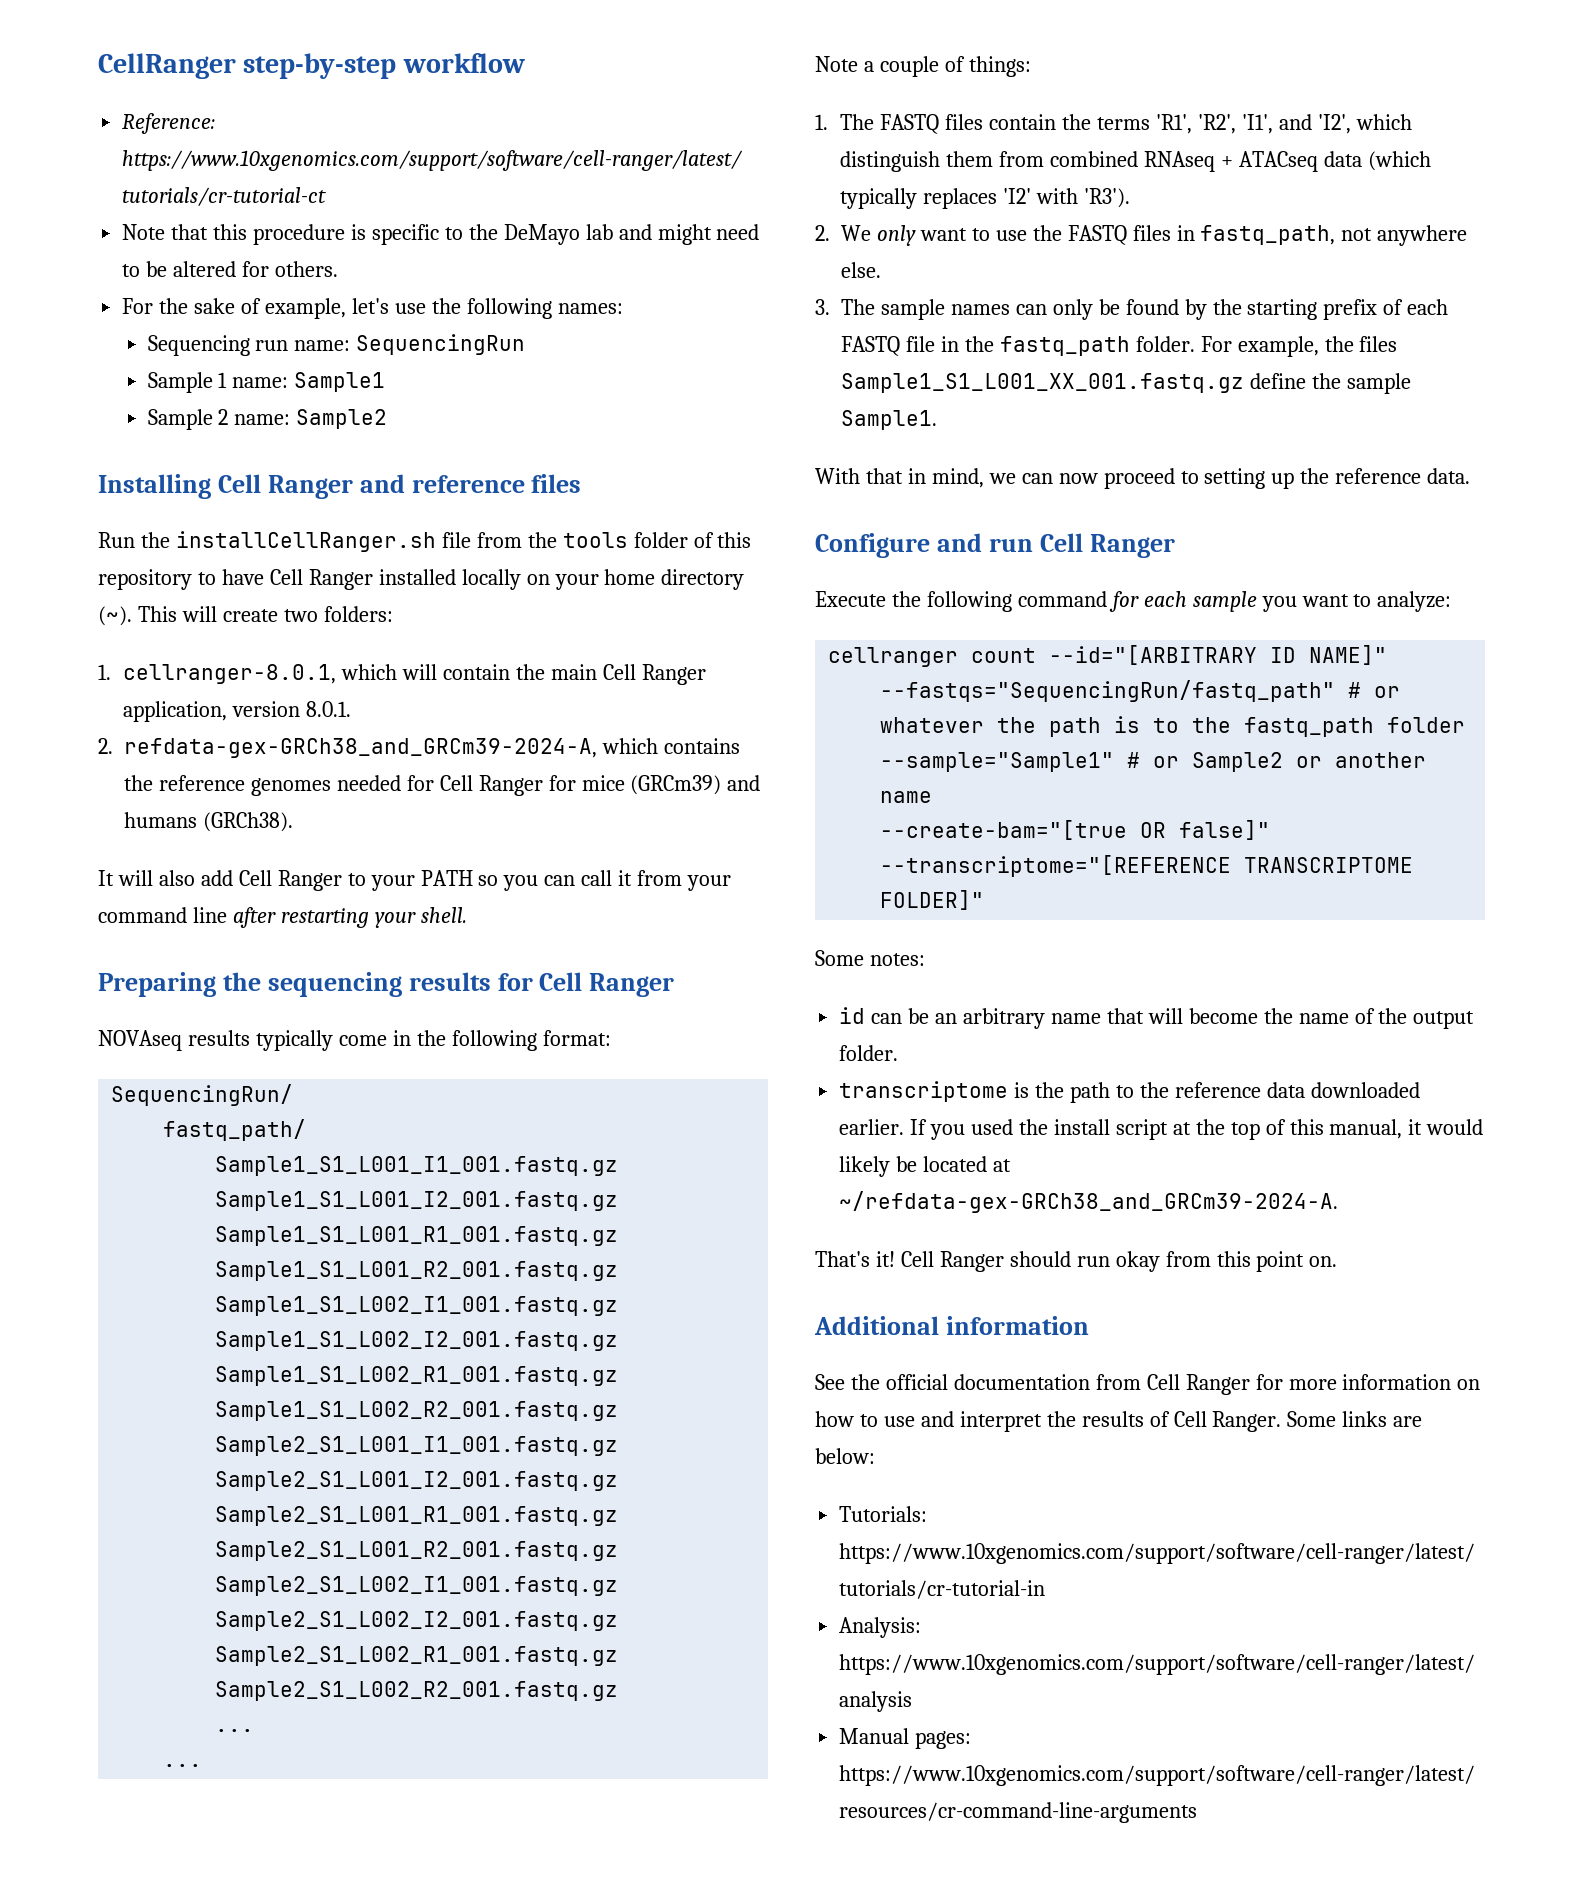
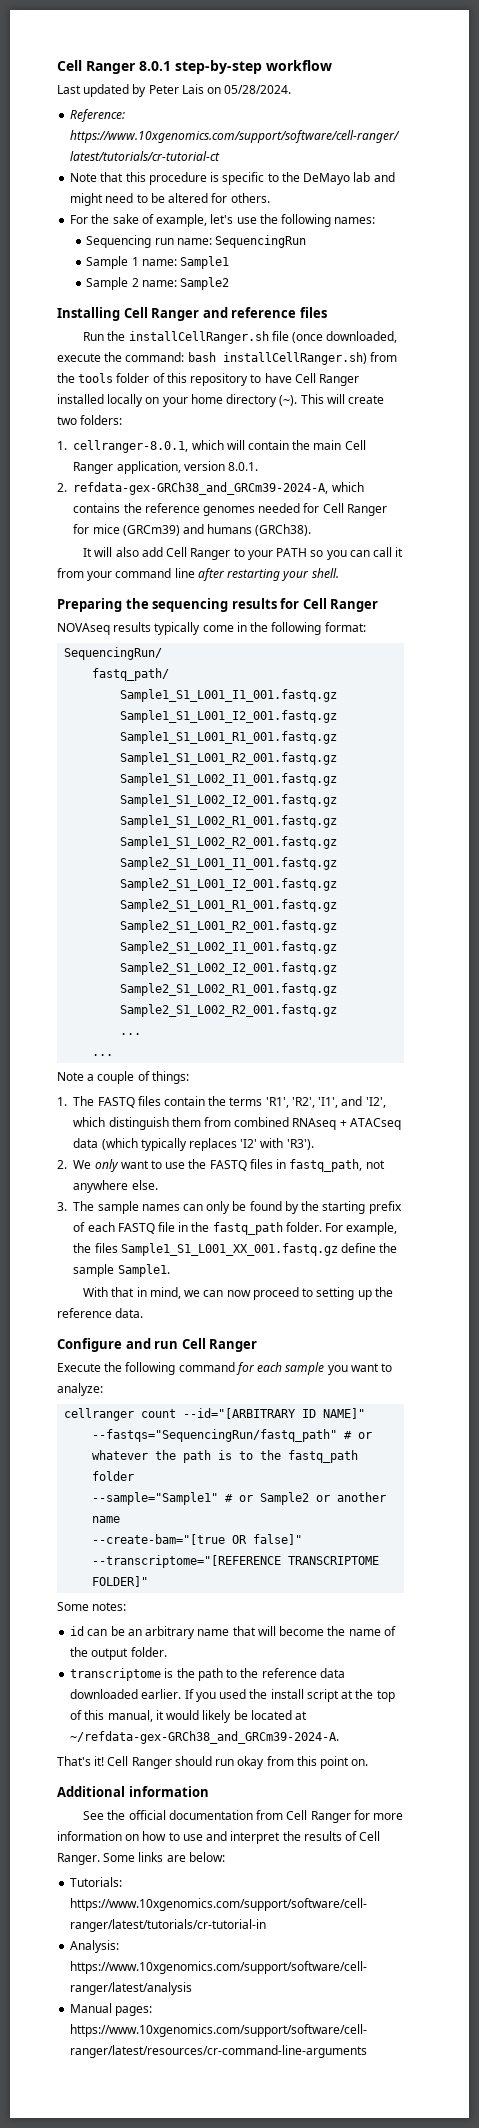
- CellRanger step-by-step workflow
+ Cell Ranger 8.0.1 step-by-step workflow
+ Last updated by Peter Lais on 05/28/2024.
- Run the installCellRanger.sh file from the tools folder of this repository to have Cell Ranger installed locally on your home directory (~).
+ Run the installCellRanger.sh file (once downloaded, execute the command: bash installCellRanger.sh) from the tools folder of this repository to have Cell Ranger installed locally on your home directory (~).

